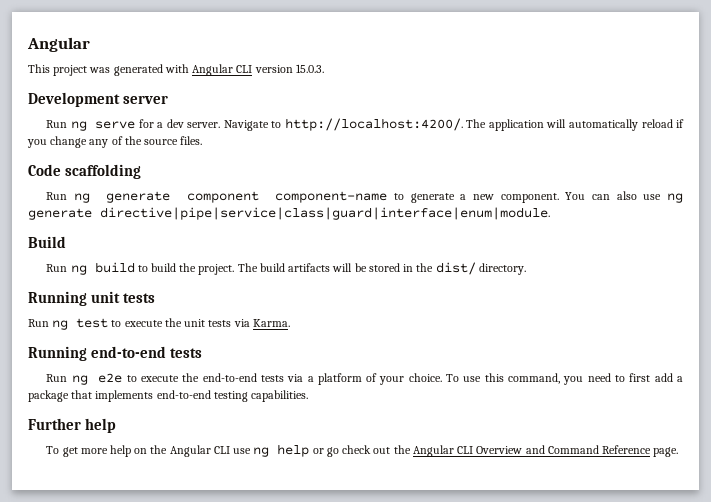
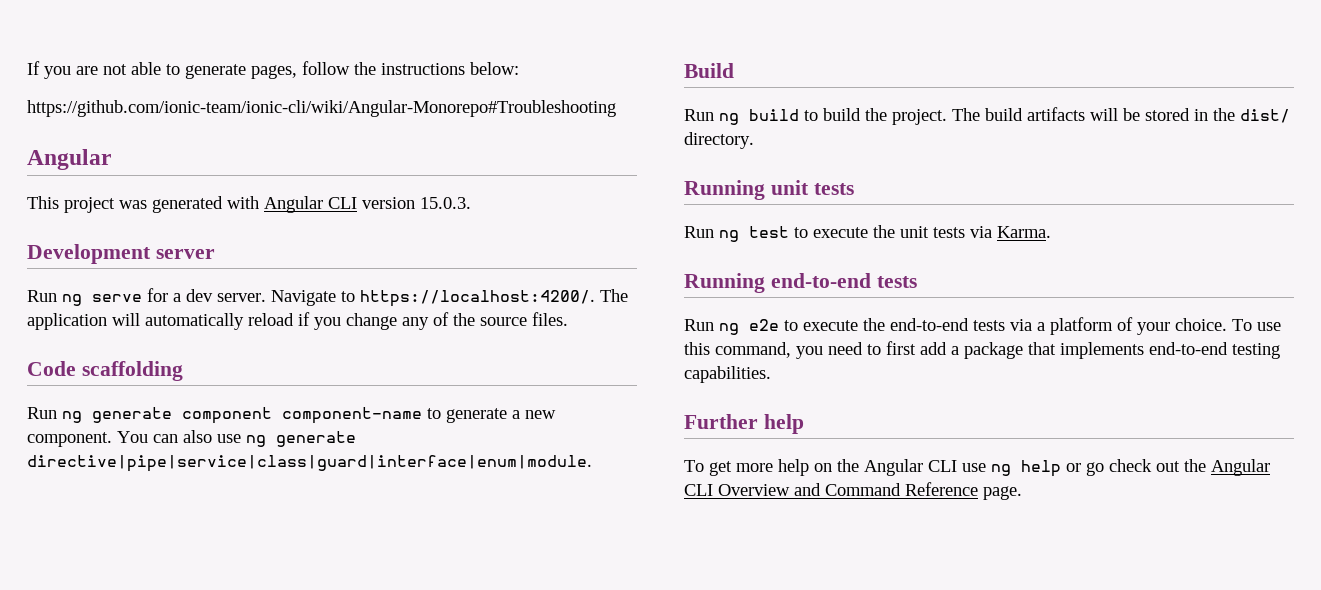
+ If you are not able to generate pages, follow the instructions below:
+ https://github.com/ionic-team/ionic-cli/wiki/Angular-Monorepo#Troubleshooting
- Navigate to http://localhost:4200/.
+ Navigate to https://localhost:4200/.

